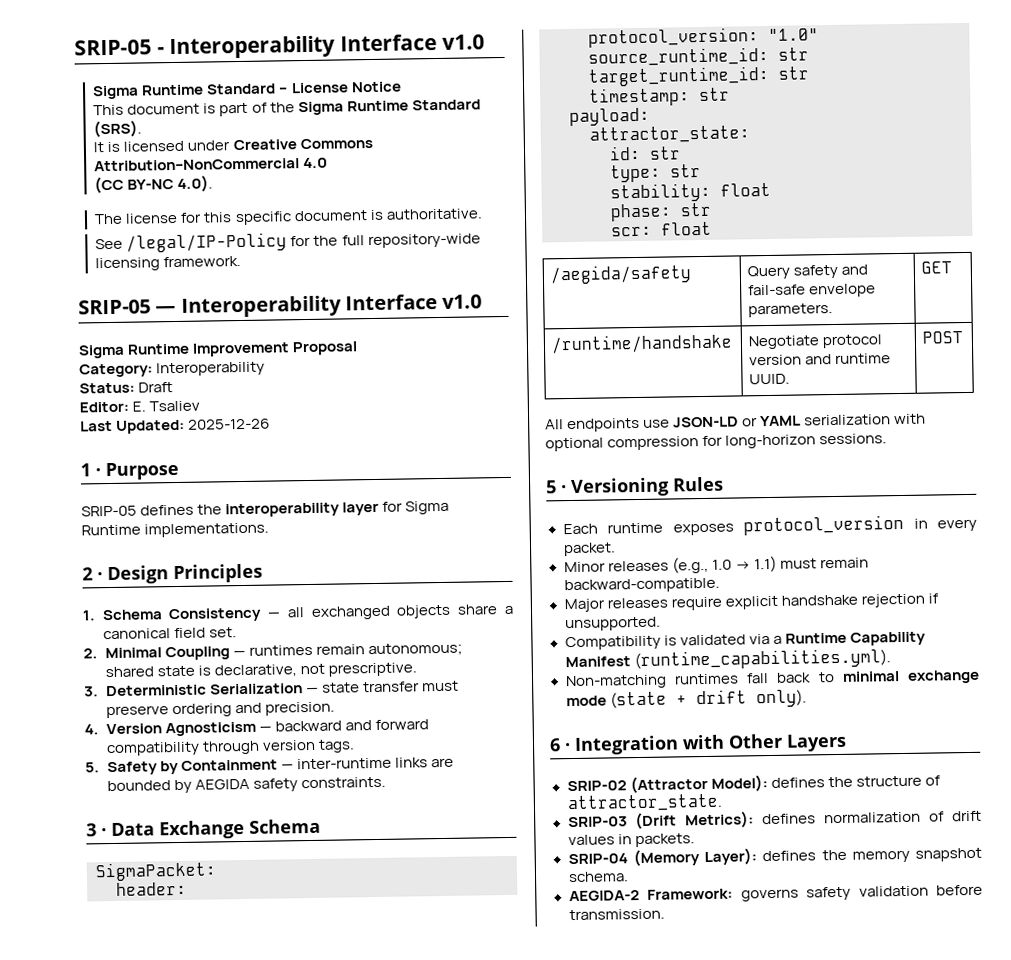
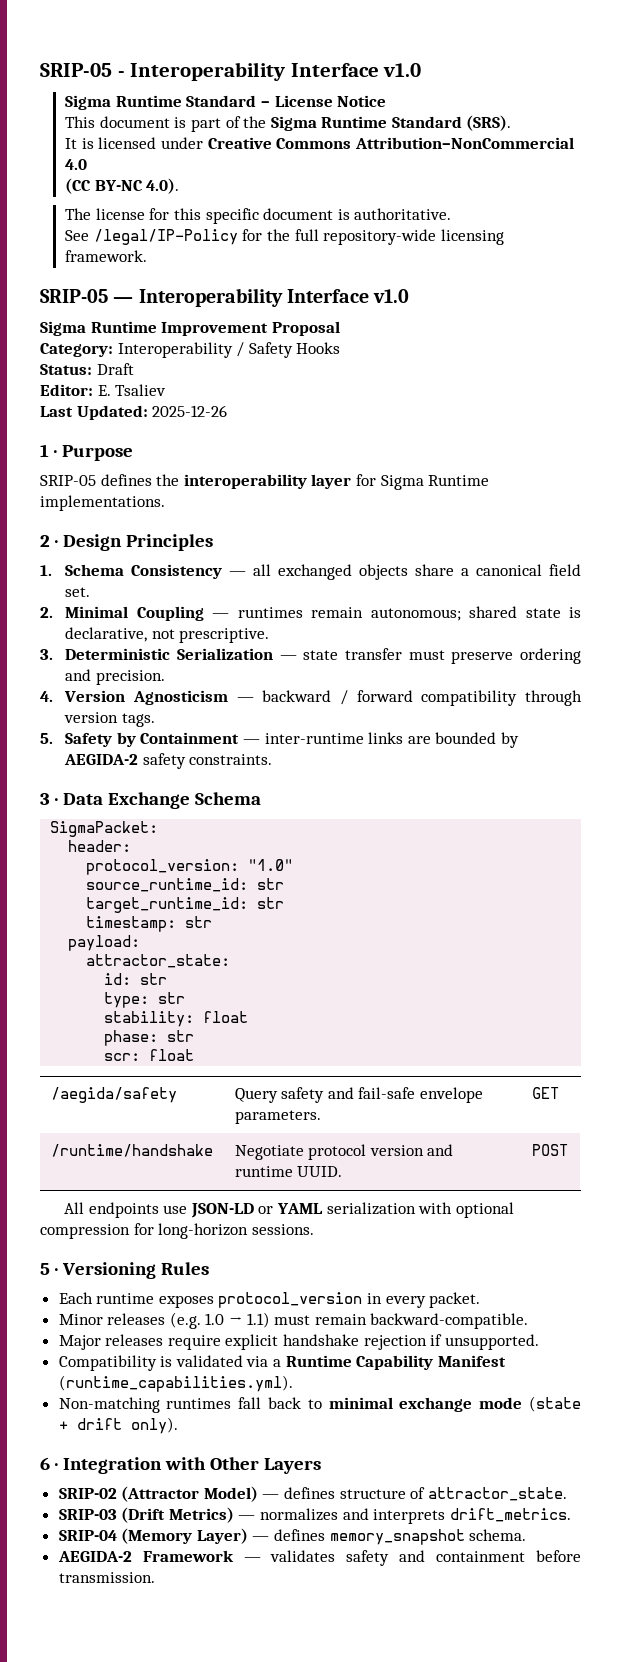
- Category: Interoperability
+ Category: Interoperability / Safety Hooks
- 4. Version Agnosticism — backward and forward compatibility through version tags.
+ 4. Version Agnosticism — backward / forward compatibility through version tags.
- 5. Safety by Containment — inter-runtime links are bounded by AEGIDA safety constraints.
+ 5. Safety by Containment — inter-runtime links are bounded by AEGIDA-2 safety constraints.
- Minor releases (e.g., 1.0 → 1.1) must remain backward-compatible.
+ Minor releases (e.g. 1.0 → 1.1) must remain backward-compatible.
- SRIP-02 (Attractor Model): defines the structure of attractor_state.
+ SRIP-02 (Attractor Model) — defines structure of attractor_state.
- SRIP-03 (Drift Metrics): defines normalization of drift values in packets.
- SRIP-04 (Memory Layer): defines the memory snapshot schema.
- AEGIDA-2 Framework: governs safety validation before transmission.
+ SRIP-03 (Drift Metrics) — normalizes and interprets drift_metrics.
+ SRIP-04 (Memory Layer) — defines memory_snapshot schema.
+ AEGIDA-2 Framework — validates safety and containment before transmission.

